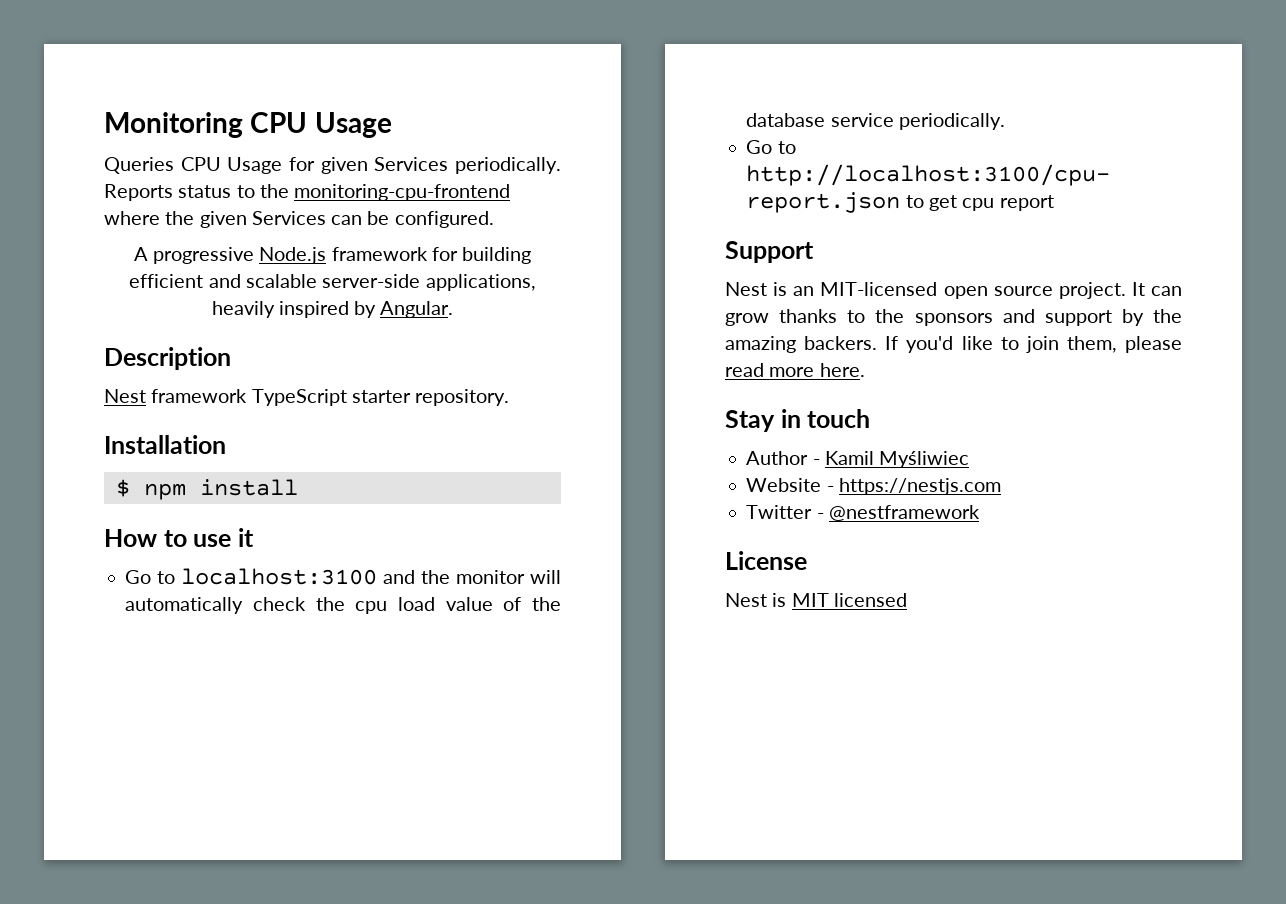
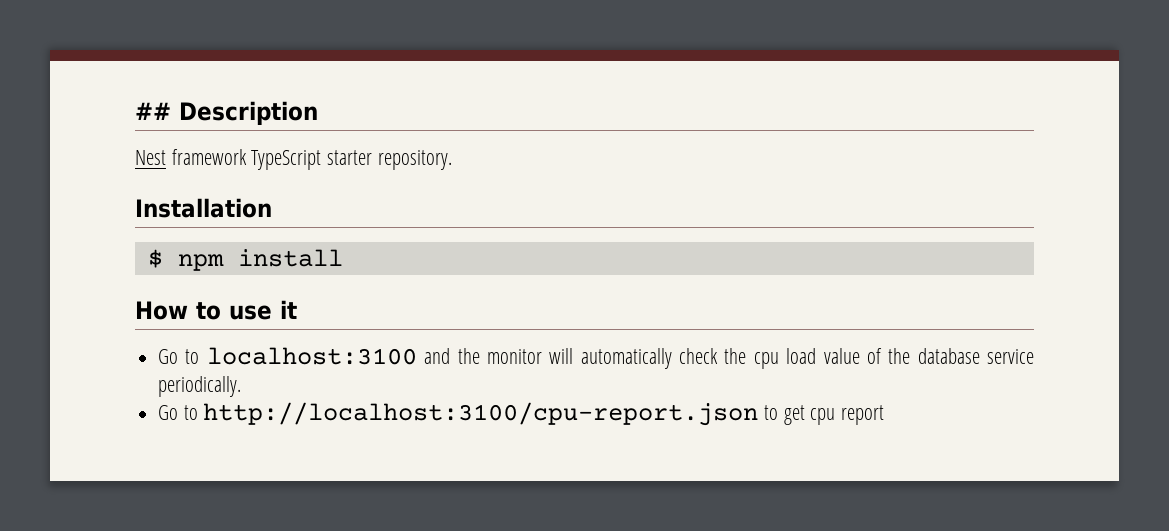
- Monitoring CPU Usage
- Queries CPU Usage for given Services periodically. Reports status to the monitoring-cpu-frontend where the given Services can be configured.
- A progressive Node.js framework for building efficient and scalable server-side applications, heavily inspired by Angular.
- Description
+ ## Description
- Support
- Nest is an MIT-licensed open source project. It can grow thanks to the sponsors and support by the amazing backers. If you'd like to join them, please read more here.
- Stay in touch
- Author - Kamil Myśliwiec
- Website - https://nestjs.com
- Twitter - @nestframework
- License
- Nest is MIT licensed

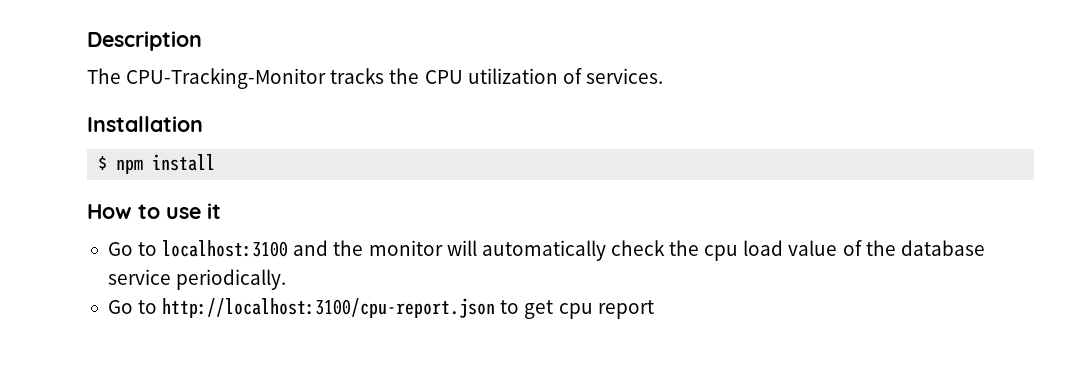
- ## Description
+ Description
- Nest framework TypeScript starter repository.
+ The CPU-Tracking-Monitor tracks the CPU utilization of services.

